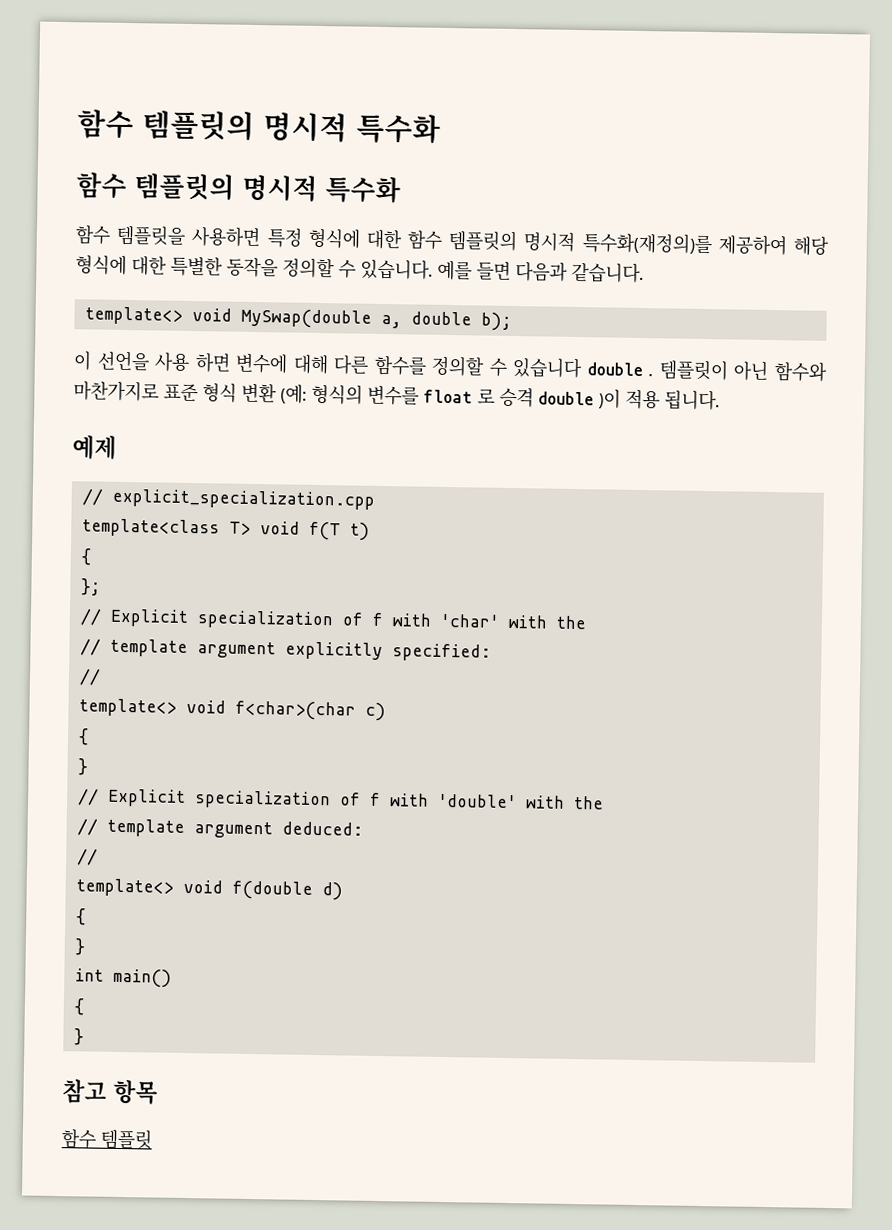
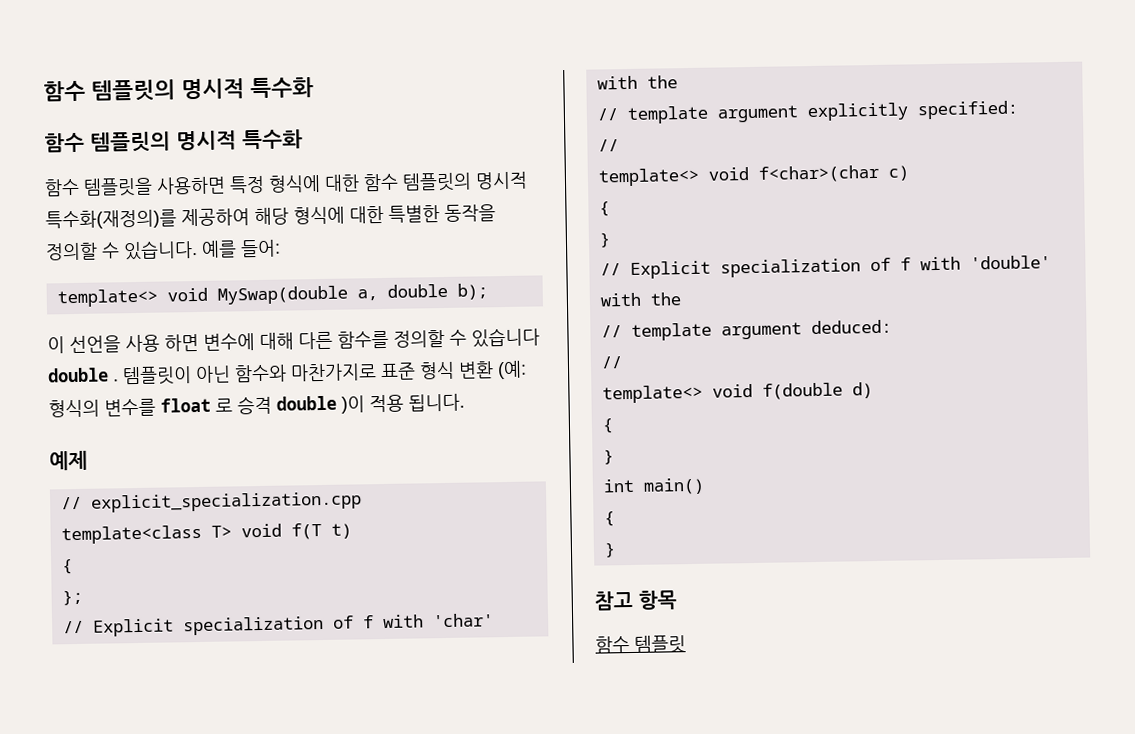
- 예를 들면 다음과 같습니다.
+ 예를 들어:

